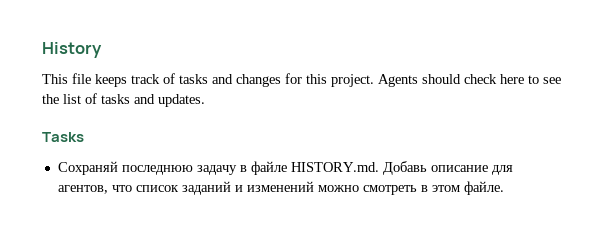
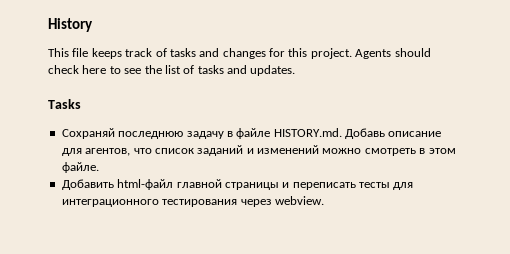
+ Добавить html-файл главной страницы и переписать тесты для интеграционного тестирования через webview.

